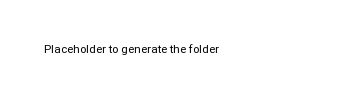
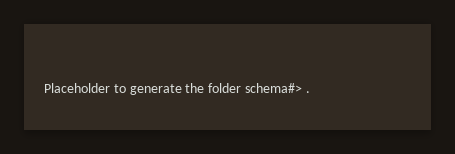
- Placeholder to generate the folder
+ Placeholder to generate the folder schema#> .

